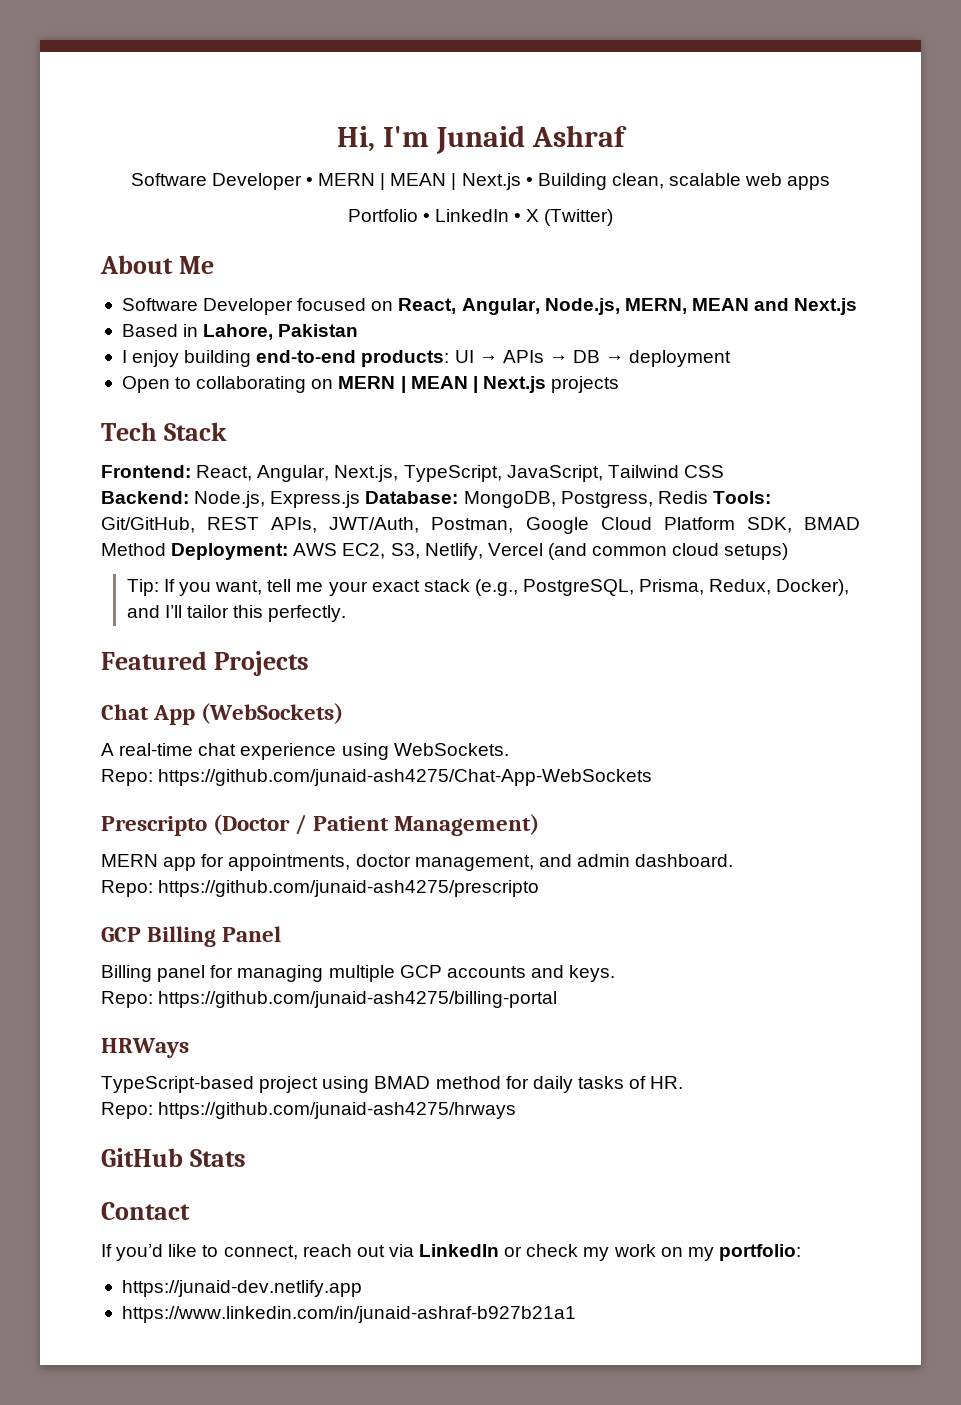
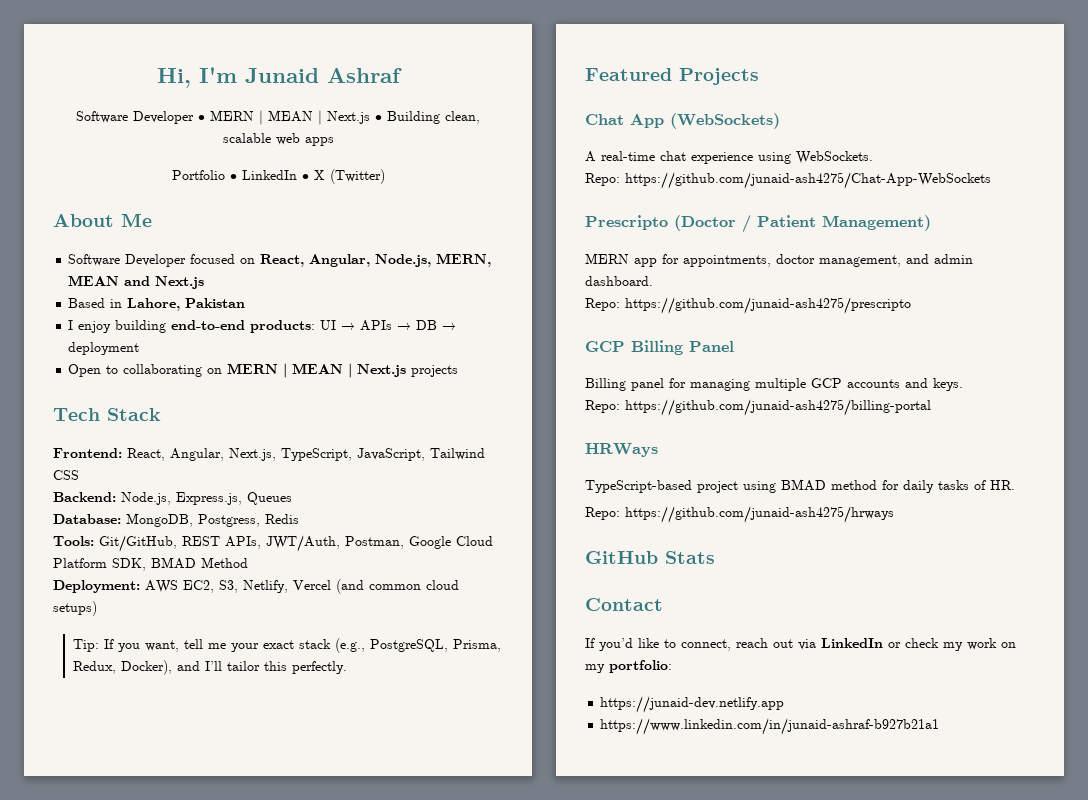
- Backend: Node.js, Express.js Database: MongoDB, Postgress, Redis Tools: Git/GitHub, REST APIs, JWT/Auth, Postman, Google Cloud Platform SDK, BMAD Method Deployment: AWS EC2, S3, Netlify, Vercel (and common cloud setups)
+ Backend: Node.js, Express.js, Queues
+ Database: MongoDB, Postgress, Redis
+ Tools: Git/GitHub, REST APIs, JWT/Auth, Postman, Google Cloud Platform SDK, BMAD Method
+ Deployment: AWS EC2, S3, Netlify, Vercel (and common cloud setups)

